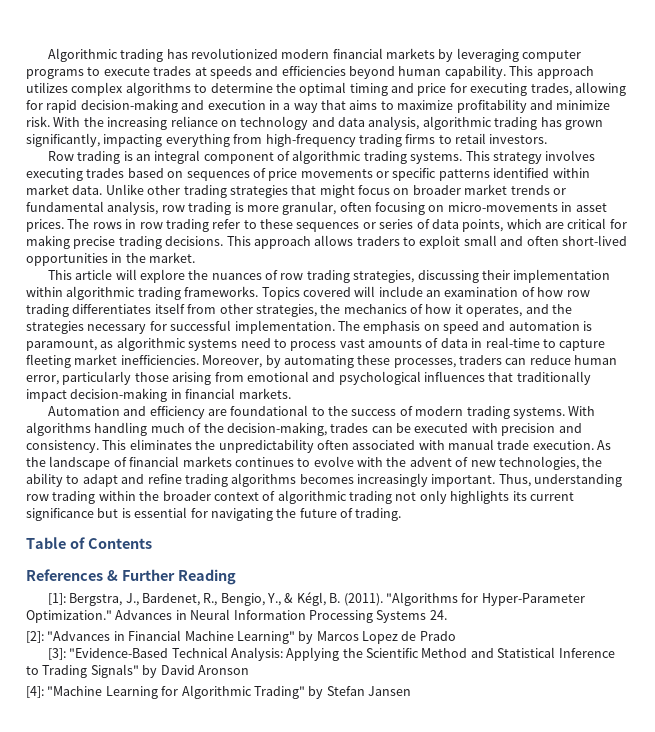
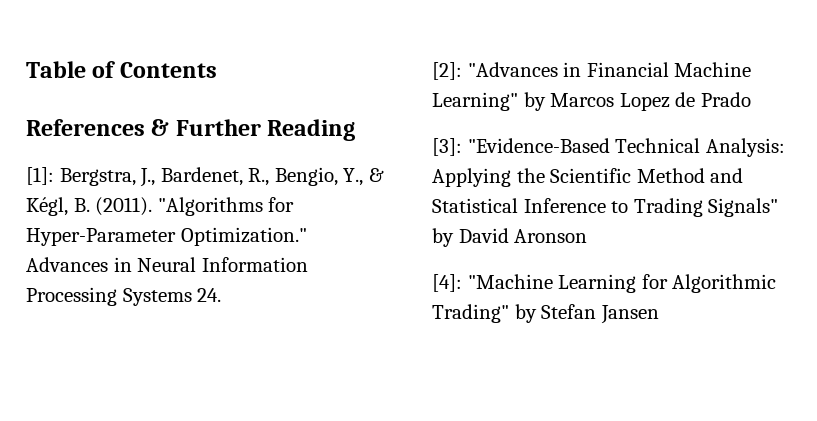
- Algorithmic trading has revolutionized modern financial markets by leveraging computer programs to execute trades at speeds and efficiencies beyond human capability. This approach utilizes complex algorithms to determine the optimal timing and price for executing trades, allowing for rapid decision-making and execution in a way that aims to maximize profitability and minimize risk. With the increasing reliance on technology and data analysis, algorithmic trading has grown significantly, impacting everything from high-frequency trading firms to retail investors.
- Row trading is an integral component of algorithmic trading systems. This strategy involves executing trades based on sequences of price movements or specific patterns identified within market data. Unlike other trading strategies that might focus on broader market trends or fundamental analysis, row trading is more granular, often focusing on micro-movements in asset prices. The rows in row trading refer to these sequences or series of data points, which are critical for making precise trading decisions. This approach allows traders to exploit small and often short-lived opportunities in the market.
- This article will explore the nuances of row trading strategies, discussing their implementation within algorithmic trading frameworks. Topics covered will include an examination of how row trading differentiates itself from other strategies, the mechanics of how it operates, and the strategies necessary for successful implementation. The emphasis on speed and automation is paramount, as algorithmic systems need to process vast amounts of data in real-time to capture fleeting market inefficiencies. Moreover, by automating these processes, traders can reduce human error, particularly those arising from emotional and psychological influences that traditionally impact decision-making in financial markets.
- Automation and efficiency are foundational to the success of modern trading systems. With algorithms handling much of the decision-making, trades can be executed with precision and consistency. This eliminates the unpredictability often associated with manual trade execution. As the landscape of financial markets continues to evolve with the advent of new technologies, the ability to adapt and refine trading algorithms becomes increasingly important. Thus, understanding row trading within the broader context of algorithmic trading not only highlights its current significance but is essential for navigating the future of trading.

